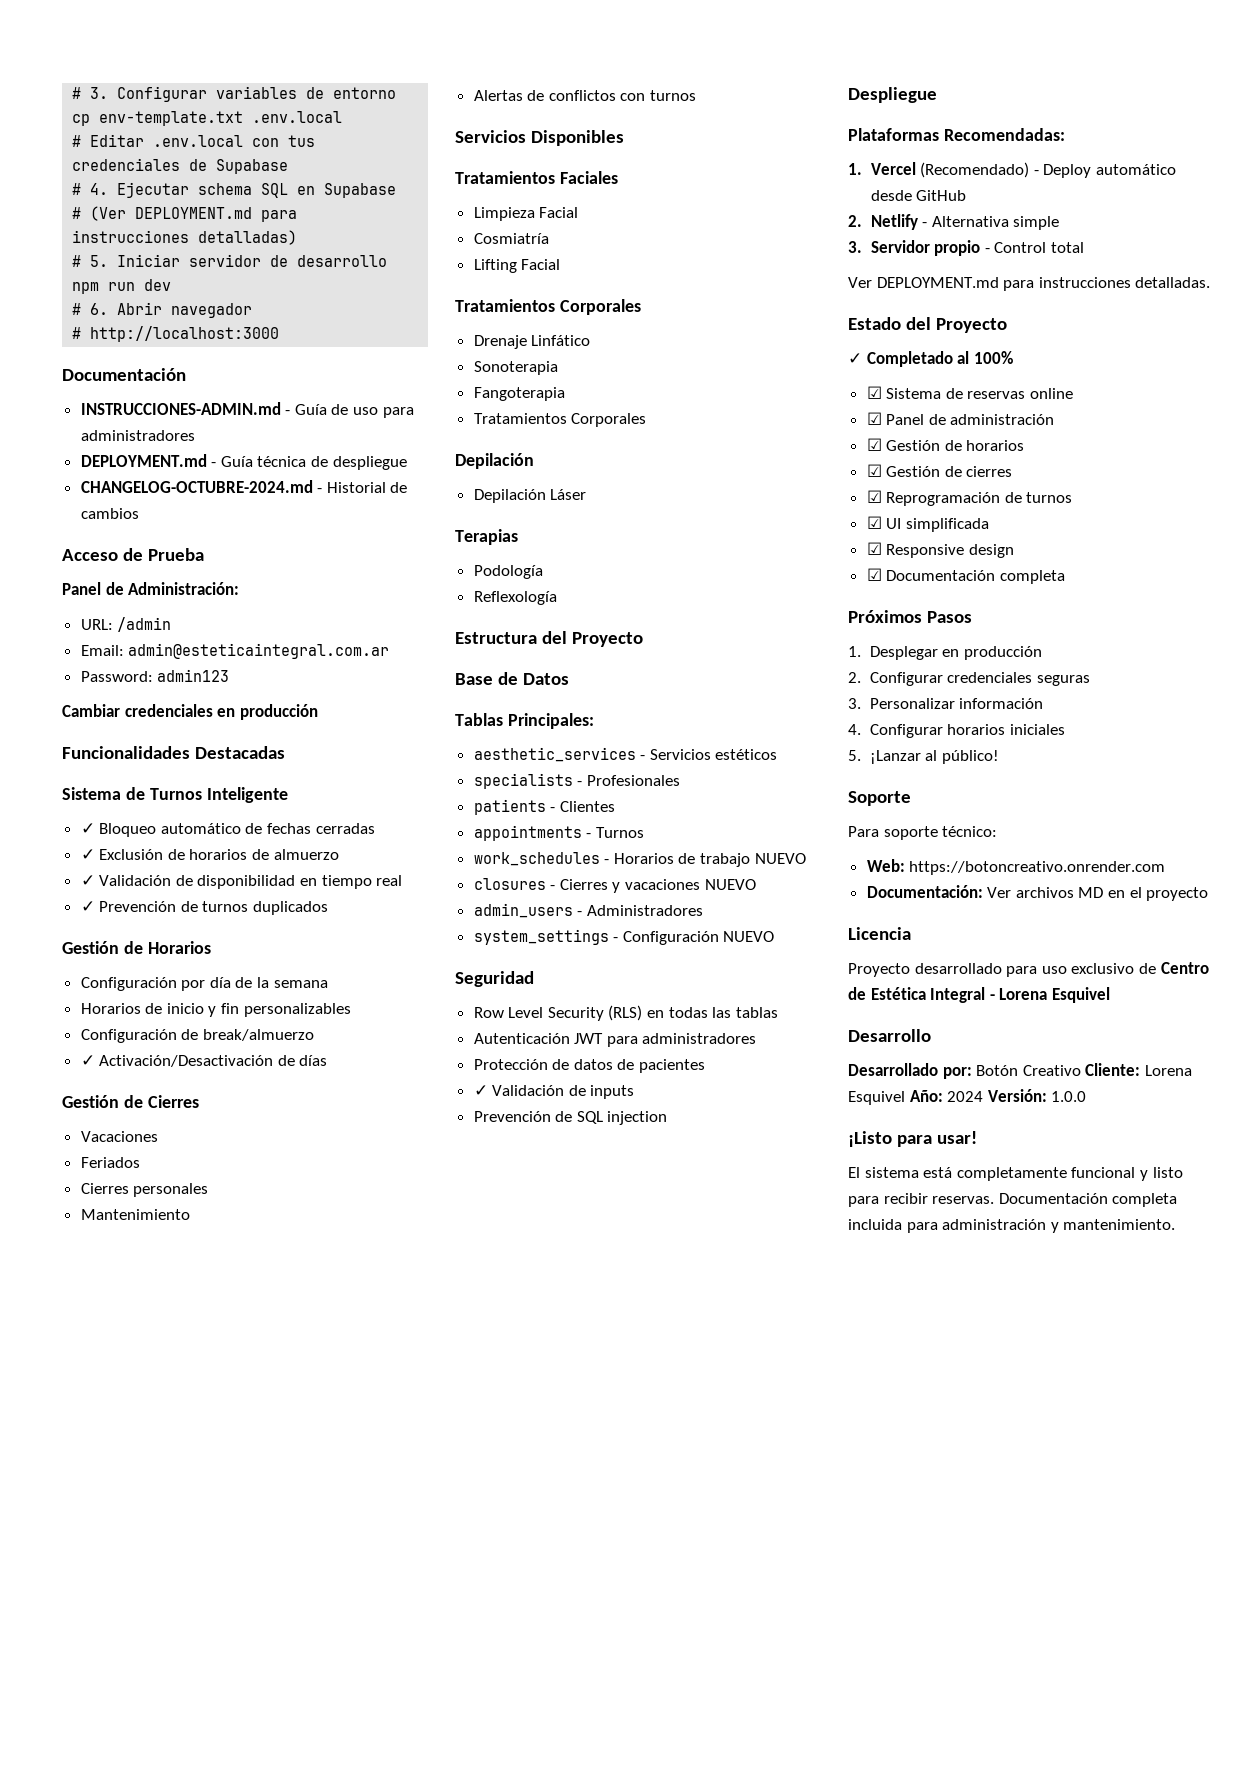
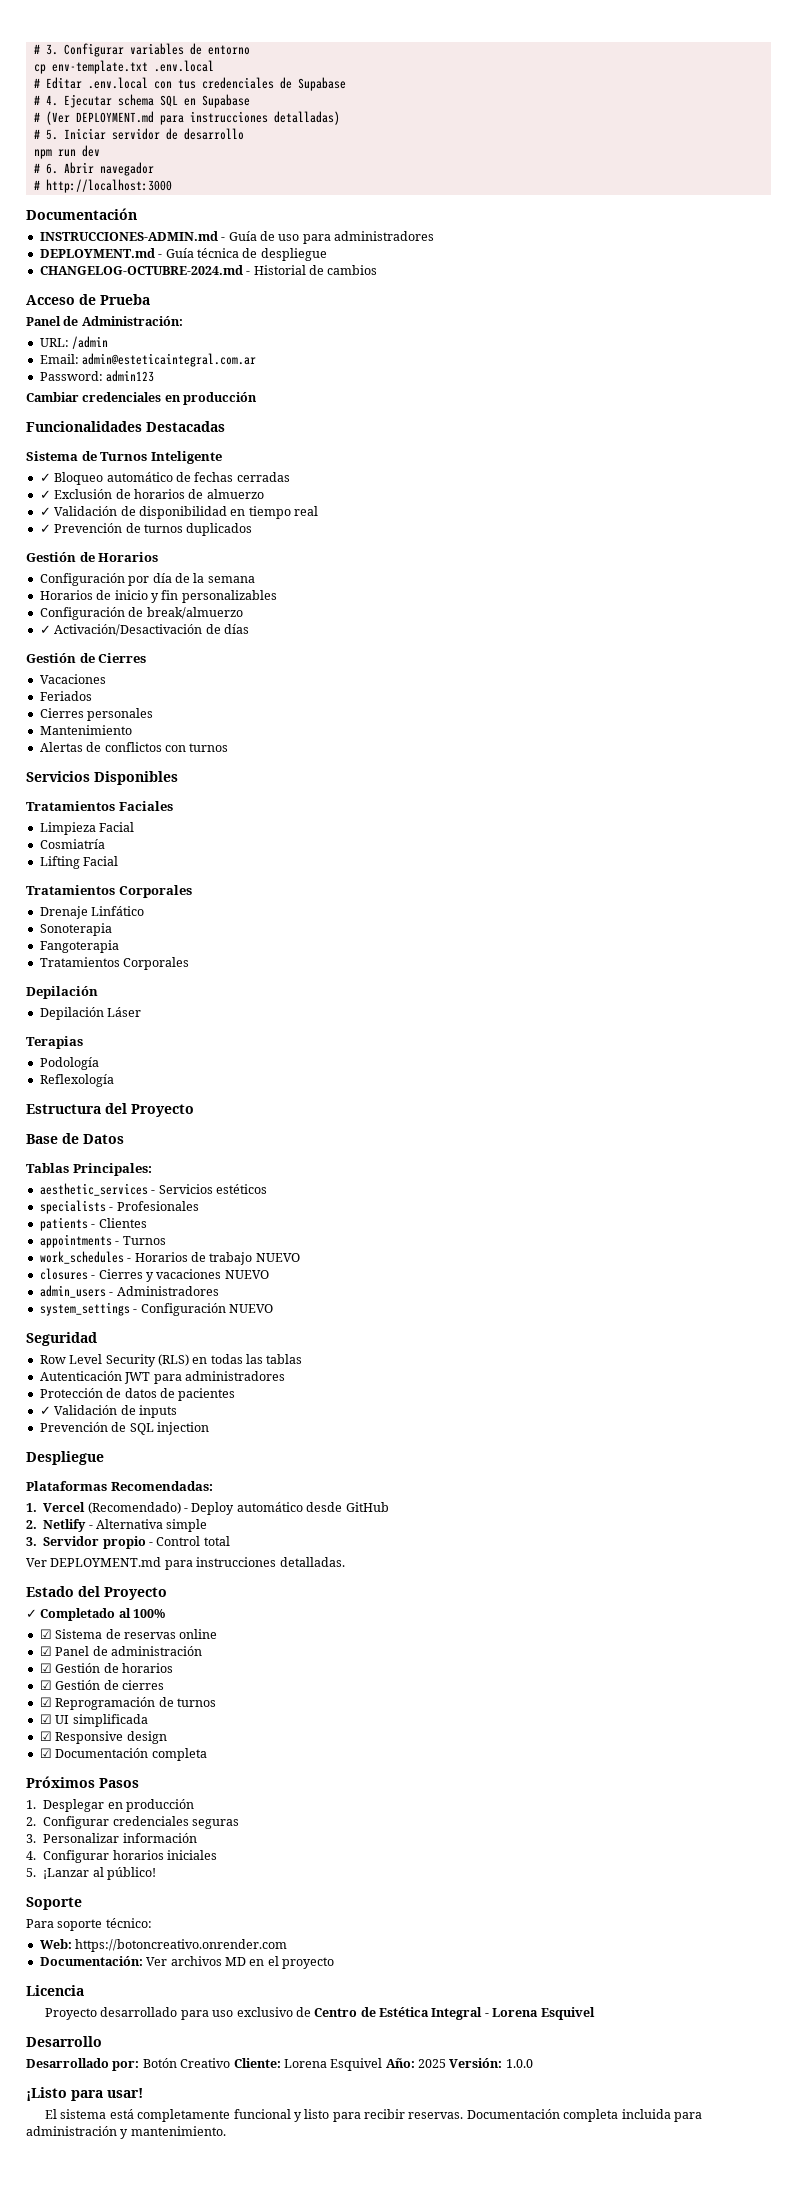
- Desarrollado por: Botón Creativo Cliente: Lorena Esquivel Año: 2024 Versión: 1.0.0
+ Desarrollado por: Botón Creativo Cliente: Lorena Esquivel Año: 2025 Versión: 1.0.0

